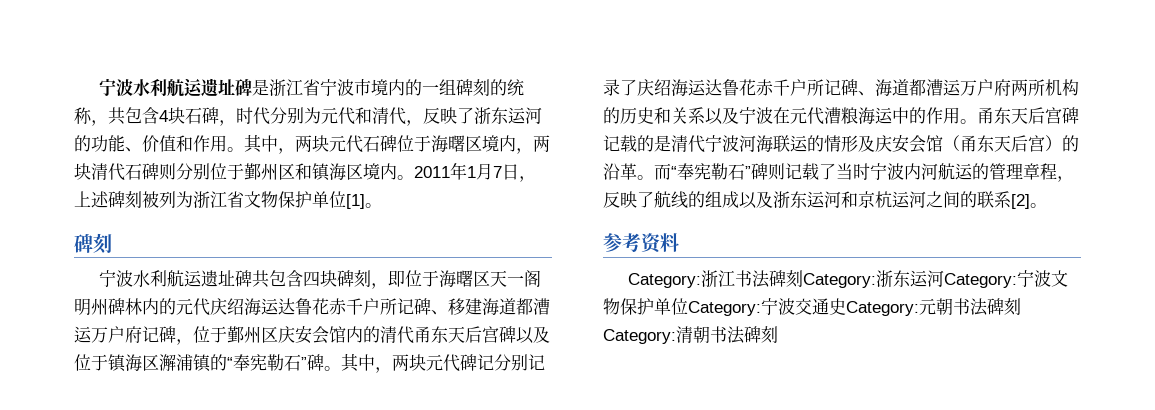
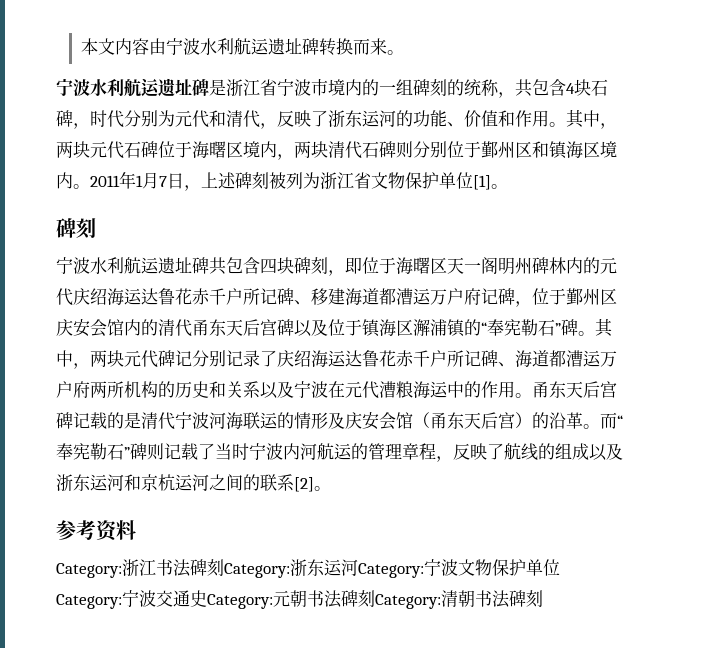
+ 本文内容由宁波水利航运遗址碑转换而来。

